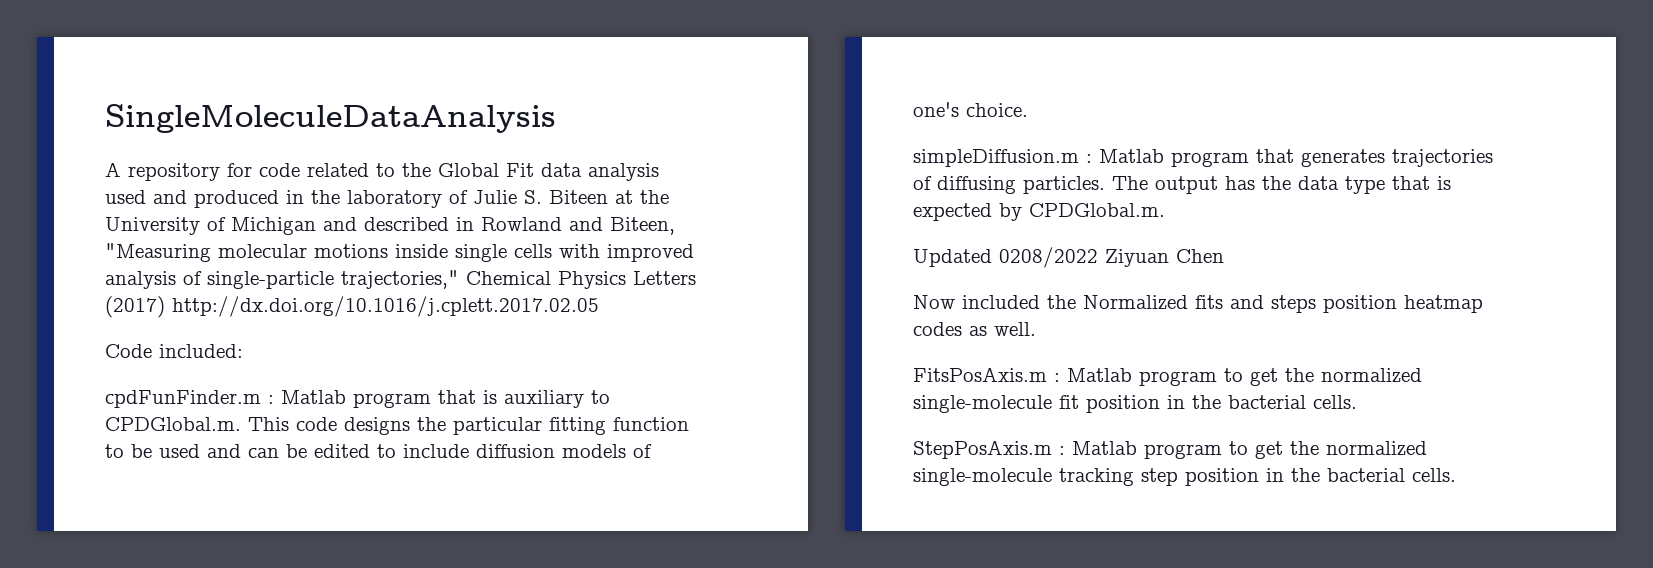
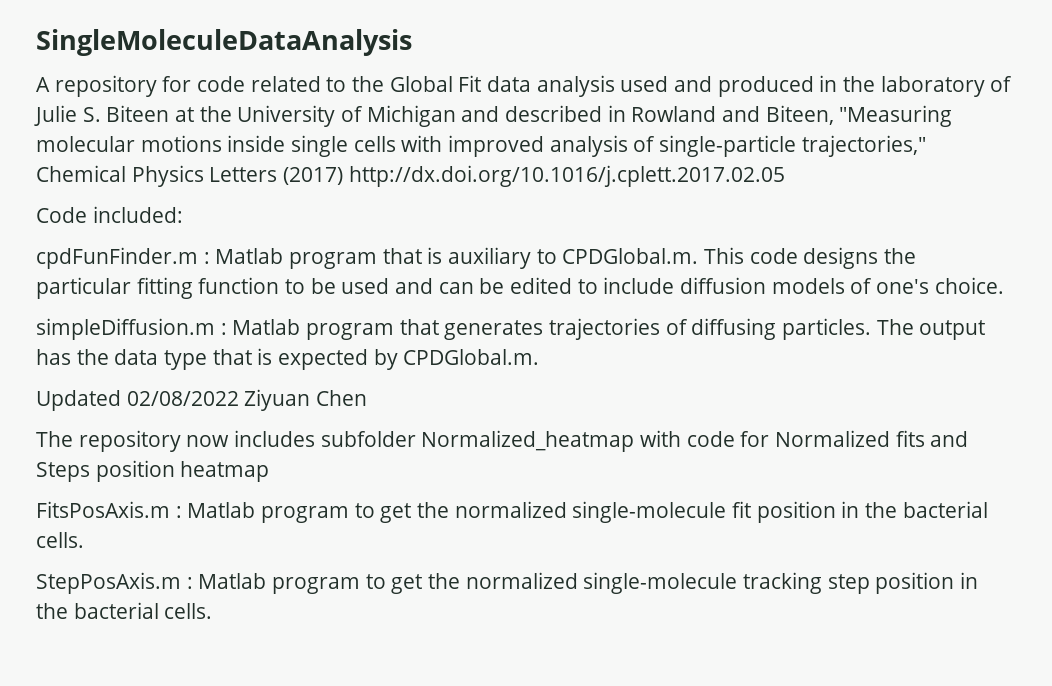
- Updated 0208/2022 Ziyuan Chen
+ Updated 02/08/2022 Ziyuan Chen
- Now included the Normalized fits and steps position heatmap codes as well.
+ The repository now includes subfolder Normalized_heatmap with code for Normalized fits and Steps position heatmap

